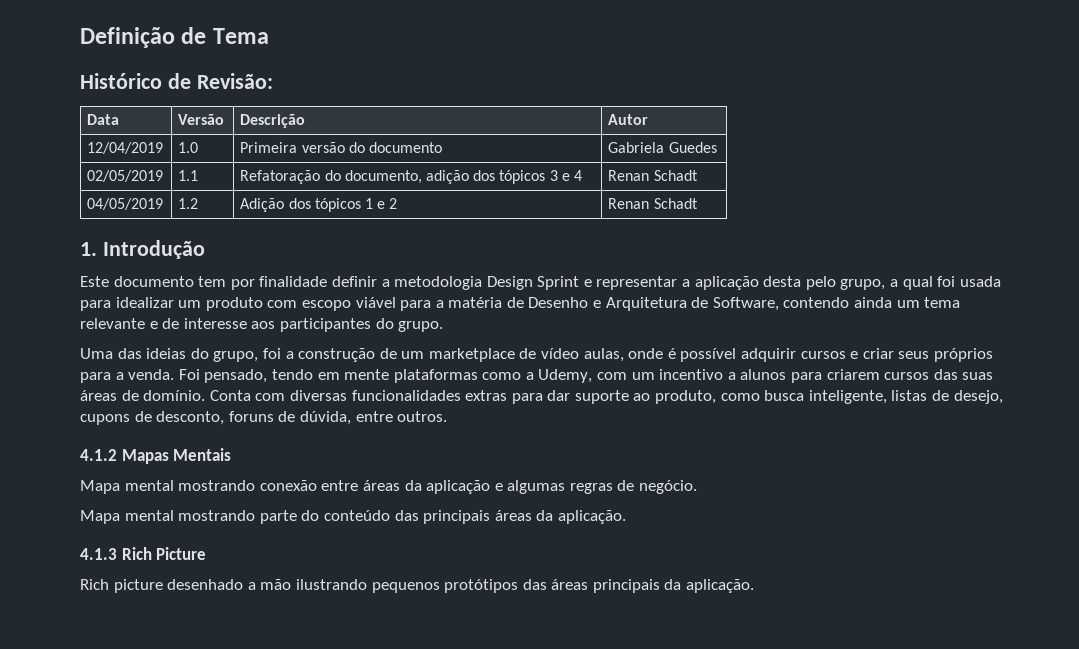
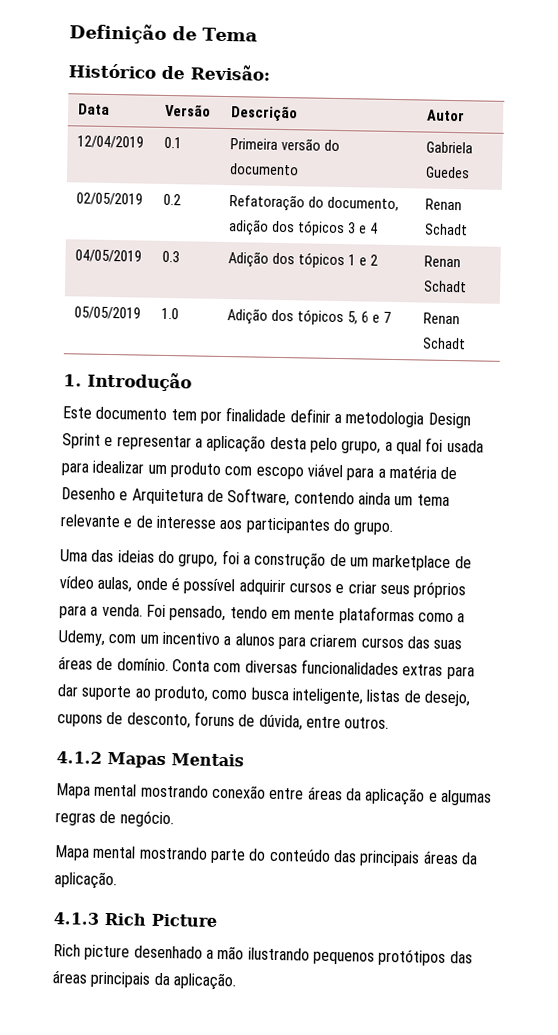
- 12/04/2019 | 1.0 | Primeira versão do documento | Gabriela Guedes
+ 12/04/2019 | 0.1 | Primeira versão do documento | Gabriela Guedes
- 02/05/2019 | 1.1 | Refatoração do documento, adição dos tópicos 3 e 4 | Renan Schadt
+ 02/05/2019 | 0.2 | Refatoração do documento, adição dos tópicos 3 e 4 | Renan Schadt
- 04/05/2019 | 1.2 | Adição dos tópicos 1 e 2 | Renan Schadt
+ 04/05/2019 | 0.3 | Adição dos tópicos 1 e 2 | Renan Schadt
+ 05/05/2019 | 1.0 | Adição dos tópicos 5, 6 e 7 | Renan Schadt

